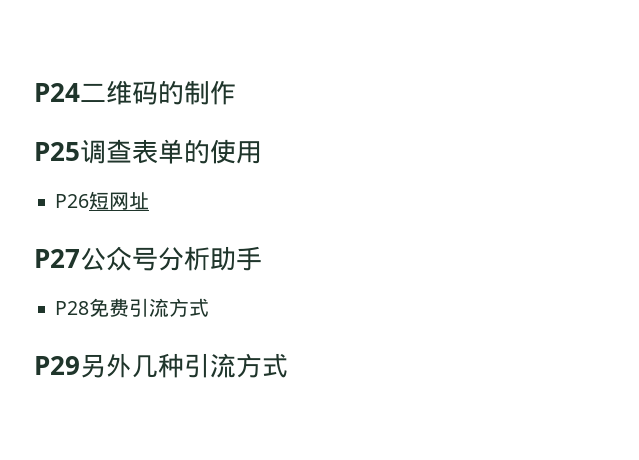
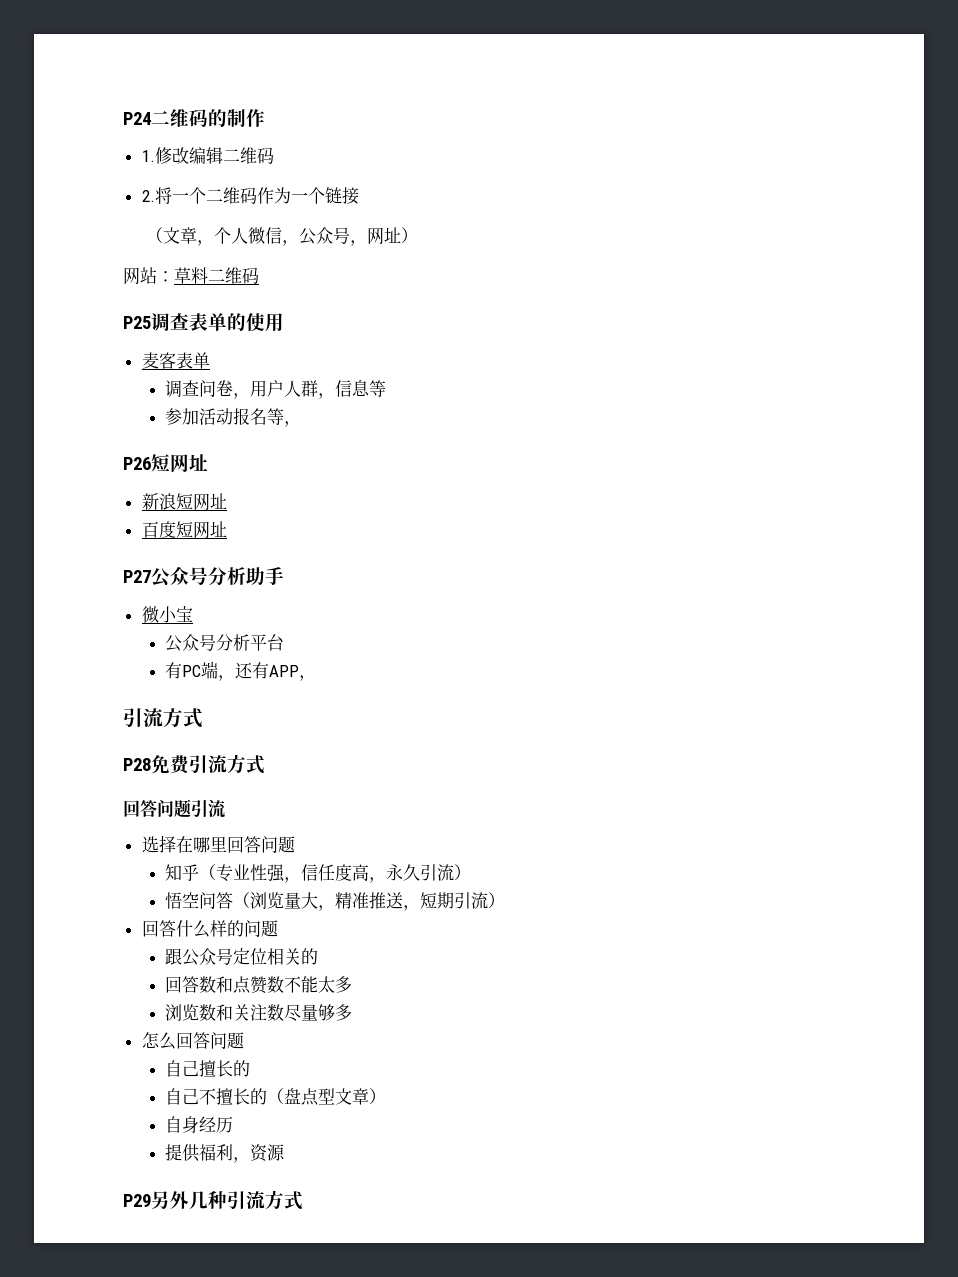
+ 1.修改编辑二维码
+ 2.将一个二维码作为一个链接
+ （文章，个人微信，公众号，网址）
+ 网站：草料二维码
+ 麦客表单
+ 调查问卷，用户人群，信息等
+ 参加活动报名等，
  P26短网址
+ 新浪短网址
+ 百度短网址
+ 微小宝
+ 公众号分析平台
+ 有PC端，还有APP，
+ 引流方式
  P28免费引流方式
+ 回答问题引流
+ 选择在哪里回答问题
+ 知乎（专业性强，信任度高，永久引流）
+ 悟空问答（浏览量大，精准推送，短期引流）
+ 回答什么样的问题
+ 跟公众号定位相关的
+ 回答数和点赞数不能太多
+ 浏览数和关注数尽量够多
+ 怎么回答问题
+ 自己擅长的
+ 自己不擅长的（盘点型文章）
+ 自身经历
+ 提供福利，资源

